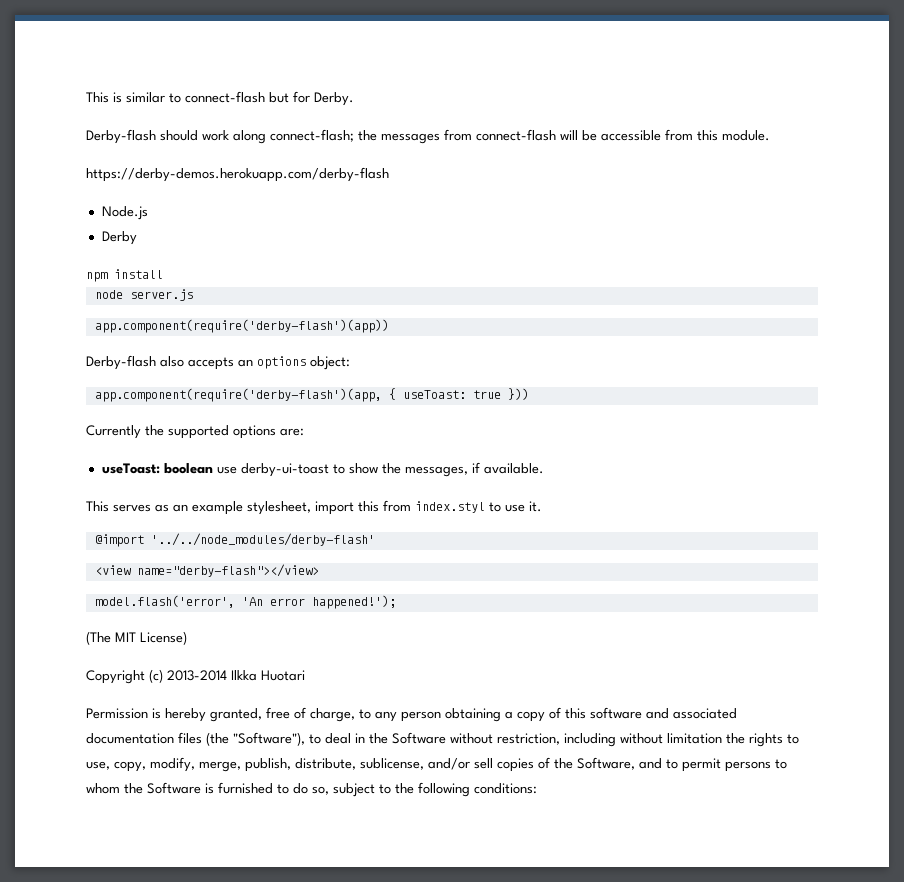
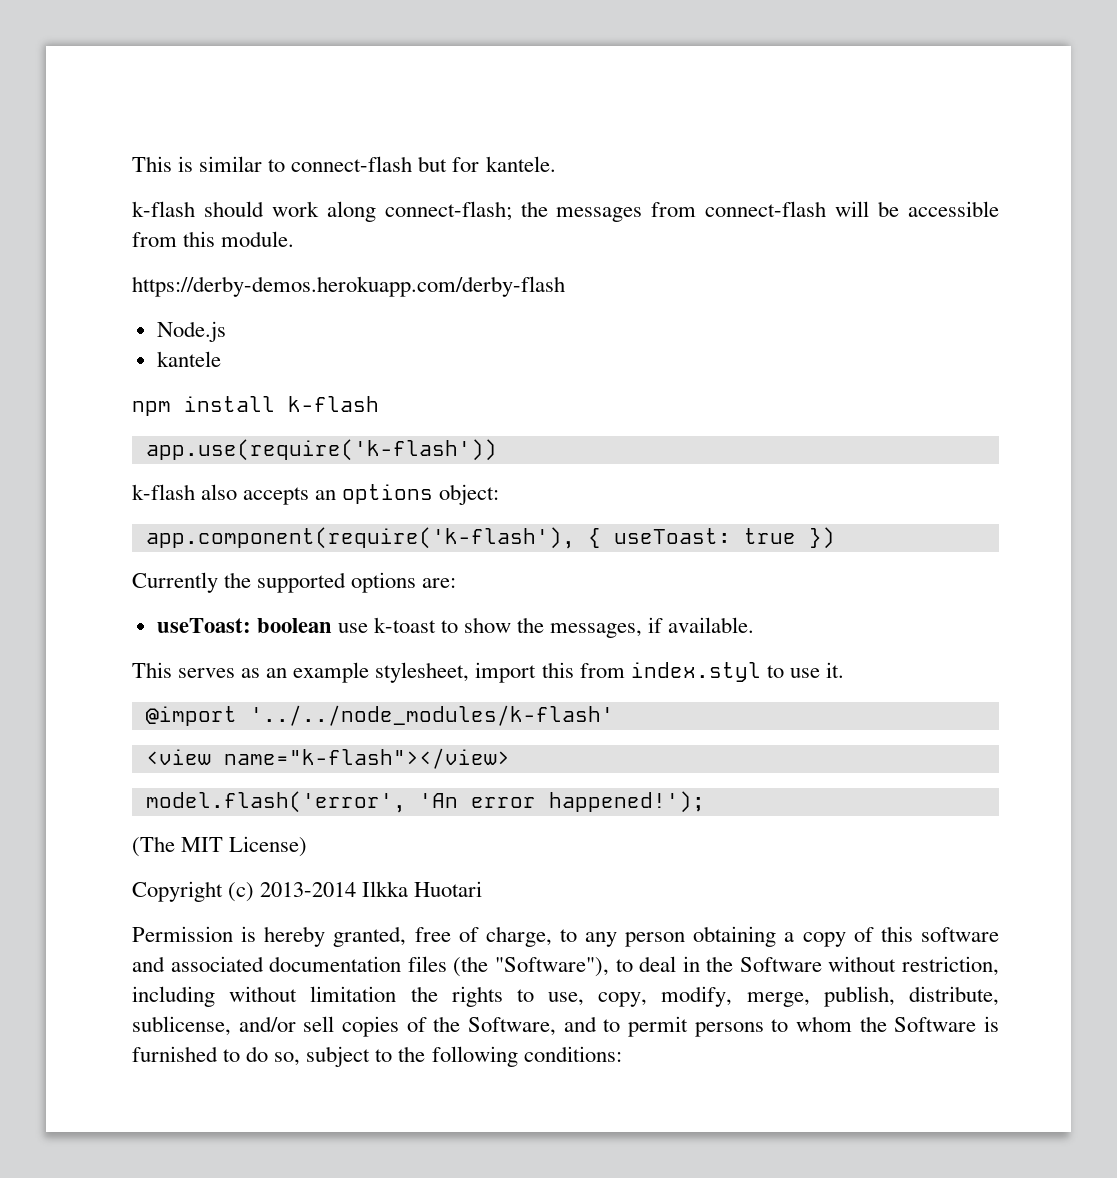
- This is similar to connect-flash but for Derby.
- Derby-flash should work along connect-flash; the messages from connect-flash will be accessible from this module.
+ This is similar to connect-flash but for kantele.
+ k-flash should work along connect-flash; the messages from connect-flash will be accessible from this module.
- Derby
+ kantele
- npm install
- node server.js
- app.component(require('derby-flash')(app))
- Derby-flash also accepts an options object:
+ npm install k-flash
+ app.use(require('k-flash'))
+ k-flash also accepts an options object:
- app.component(require('derby-flash')(app, { useToast: true }))
+ app.component(require('k-flash'), { useToast: true })
- useToast: boolean use derby-ui-toast to show the messages, if available.
+ useToast: boolean use k-toast to show the messages, if available.
- @import '../../node_modules/derby-flash'
+ @import '../../node_modules/k-flash'
- <view name="derby-flash"></view>
+ <view name="k-flash"></view>

